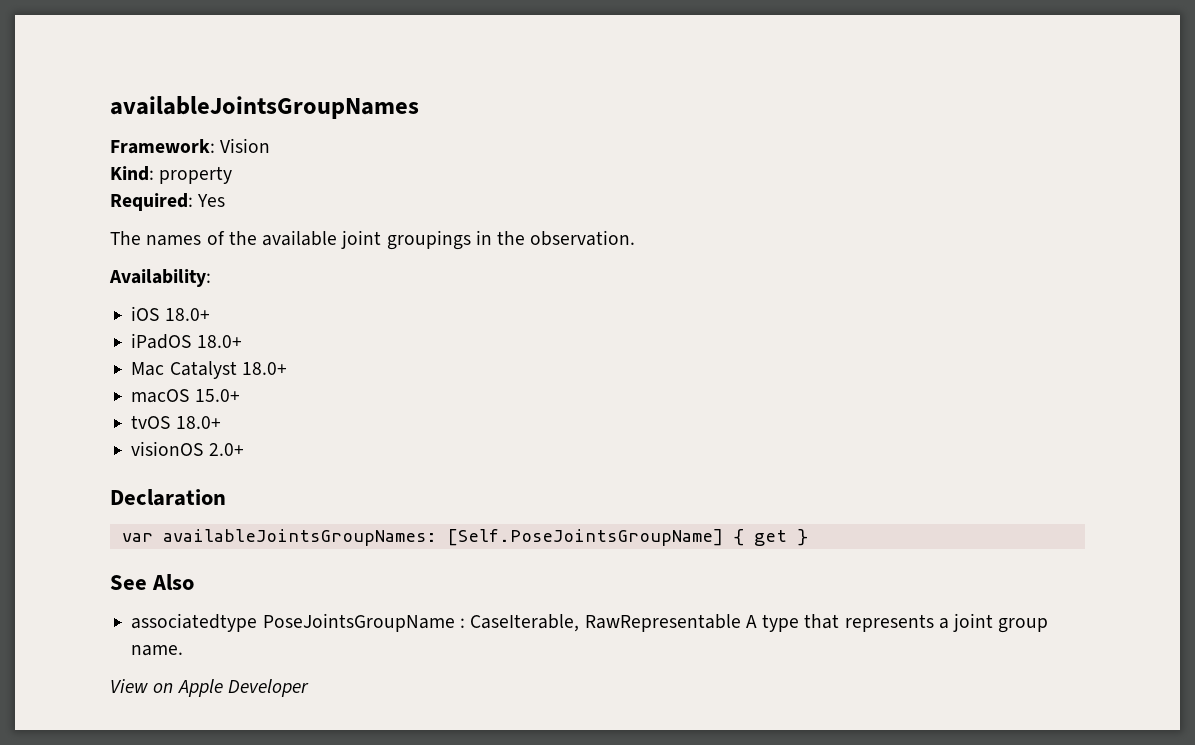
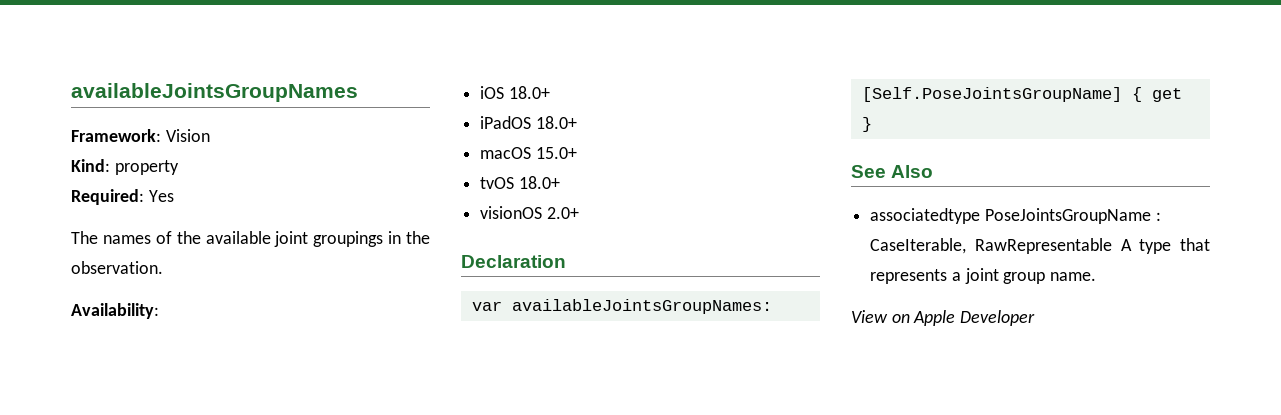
- Mac Catalyst 18.0+

